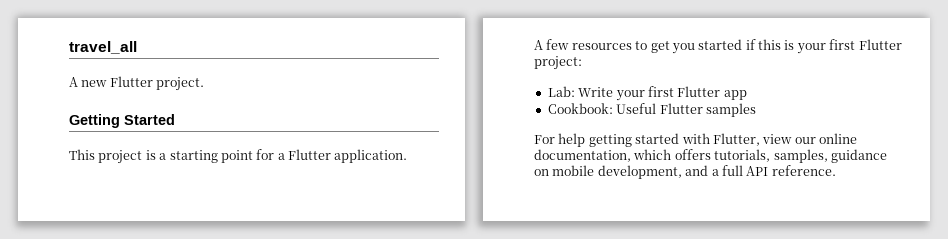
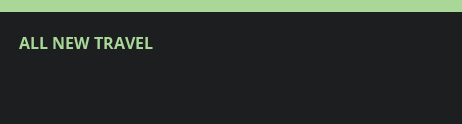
- travel_all
- A new Flutter project.
- Getting Started
- This project is a starting point for a Flutter application.
- A few resources to get you started if this is your first Flutter project:
- Lab: Write your first Flutter app
- Cookbook: Useful Flutter samples
- For help getting started with Flutter, view our online documentation, which offers tutorials, samples, guidance on mobile development, and a full API reference.
+ ALL NEW TRAVEL

